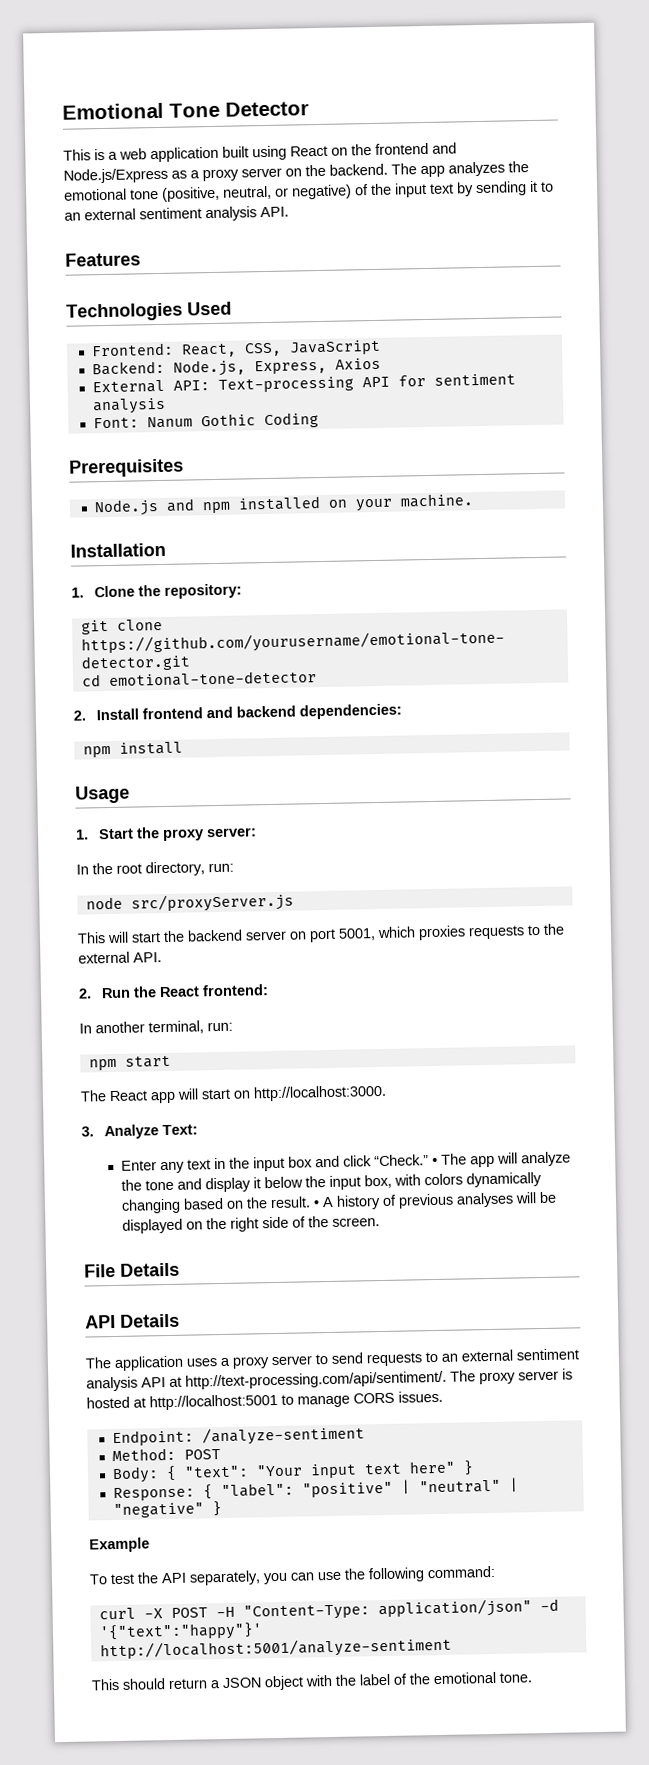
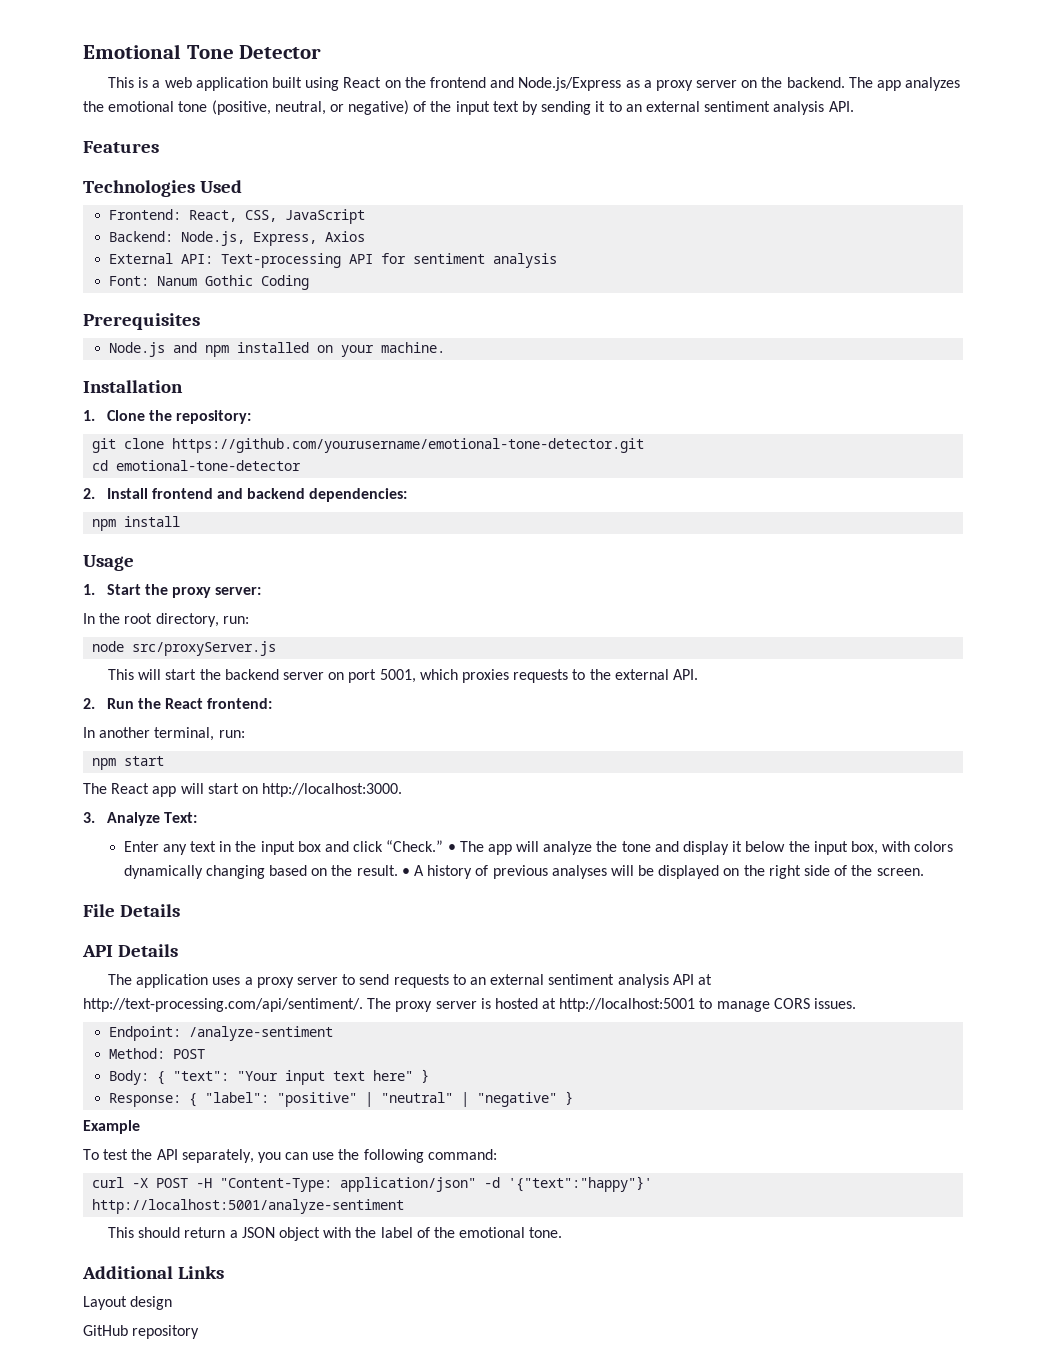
+ Additional Links
+ Layout design
+ GitHub repository

